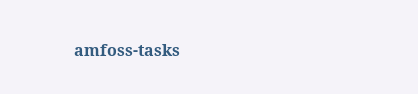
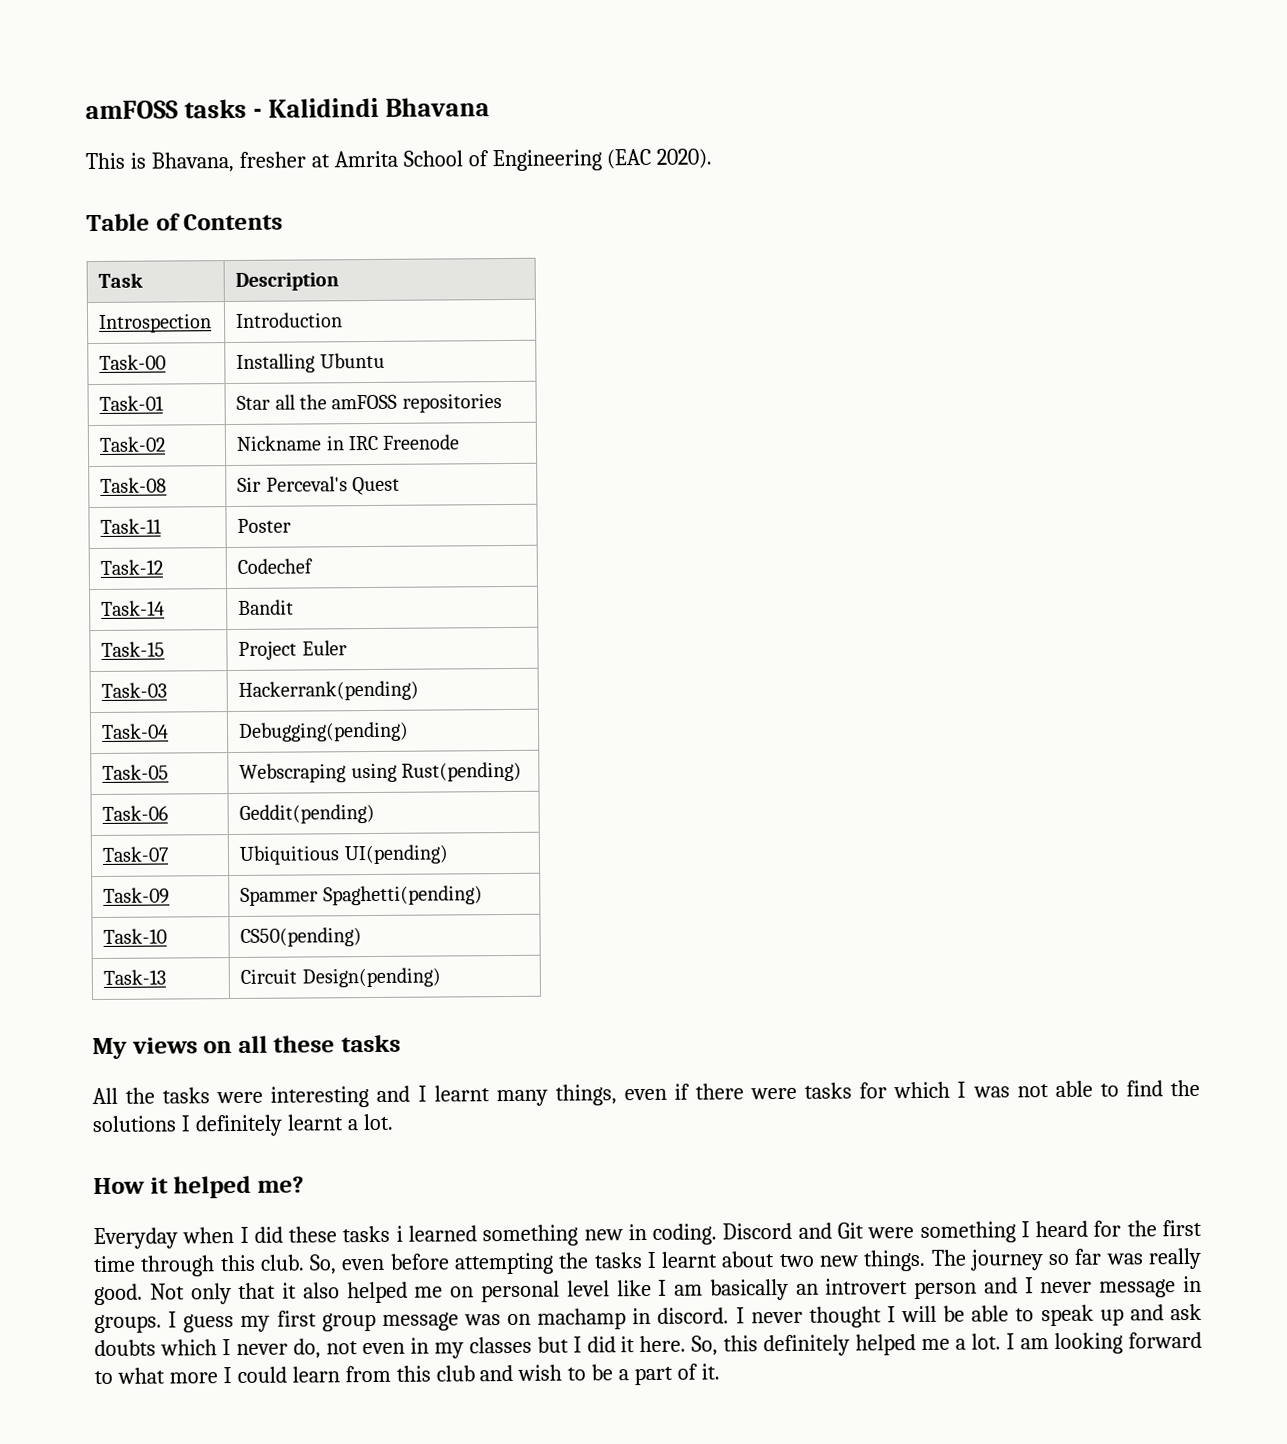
- amfoss-tasks
+ amFOSS tasks - Kalidindi Bhavana
+ This is Bhavana, fresher at Amrita School of Engineering (EAC 2020).
+ Table of Contents
+ Task | Description
+ Introspection | Introduction
+ Task-00 | Installing Ubuntu
+ Task-01 | Star all the amFOSS repositories
+ Task-02 | Nickname in IRC Freenode
+ Task-08 | Sir Perceval's Quest
+ Task-11 | Poster
+ Task-12 | Codechef
+ Task-14 | Bandit
+ Task-15 | Project Euler
+ Task-03 | Hackerrank(pending)
+ Task-04 | Debugging(pending)
+ Task-05 | Webscraping using Rust(pending)
+ Task-06 | Geddit(pending)
+ Task-07 | Ubiquitious UI(pending)
+ Task-09 | Spammer Spaghetti(pending)
+ Task-10 | CS50(pending)
+ Task-13 | Circuit Design(pending)
+ My views on all these tasks
+ All the tasks were interesting and I learnt many things, even if there were tasks for which I was not able to find the solutions I definitely learnt a lot.
+ How it helped me?
+ Everyday when I did these tasks i learned something new in coding. Discord and Git were something I heard for the first time through this club. So, even before attempting the tasks I learnt about two new things. The journey so far was really good. Not only that it also helped me on personal level like I am basically an introvert person and I never message in groups. I guess my first group message was on machamp in discord. I never thought I will be able to speak up and ask doubts which I never do, not even in my classes but I did it here. So, this definitely helped me a lot. I am looking forward to what more I could learn from this club and wish to be a part of it.

